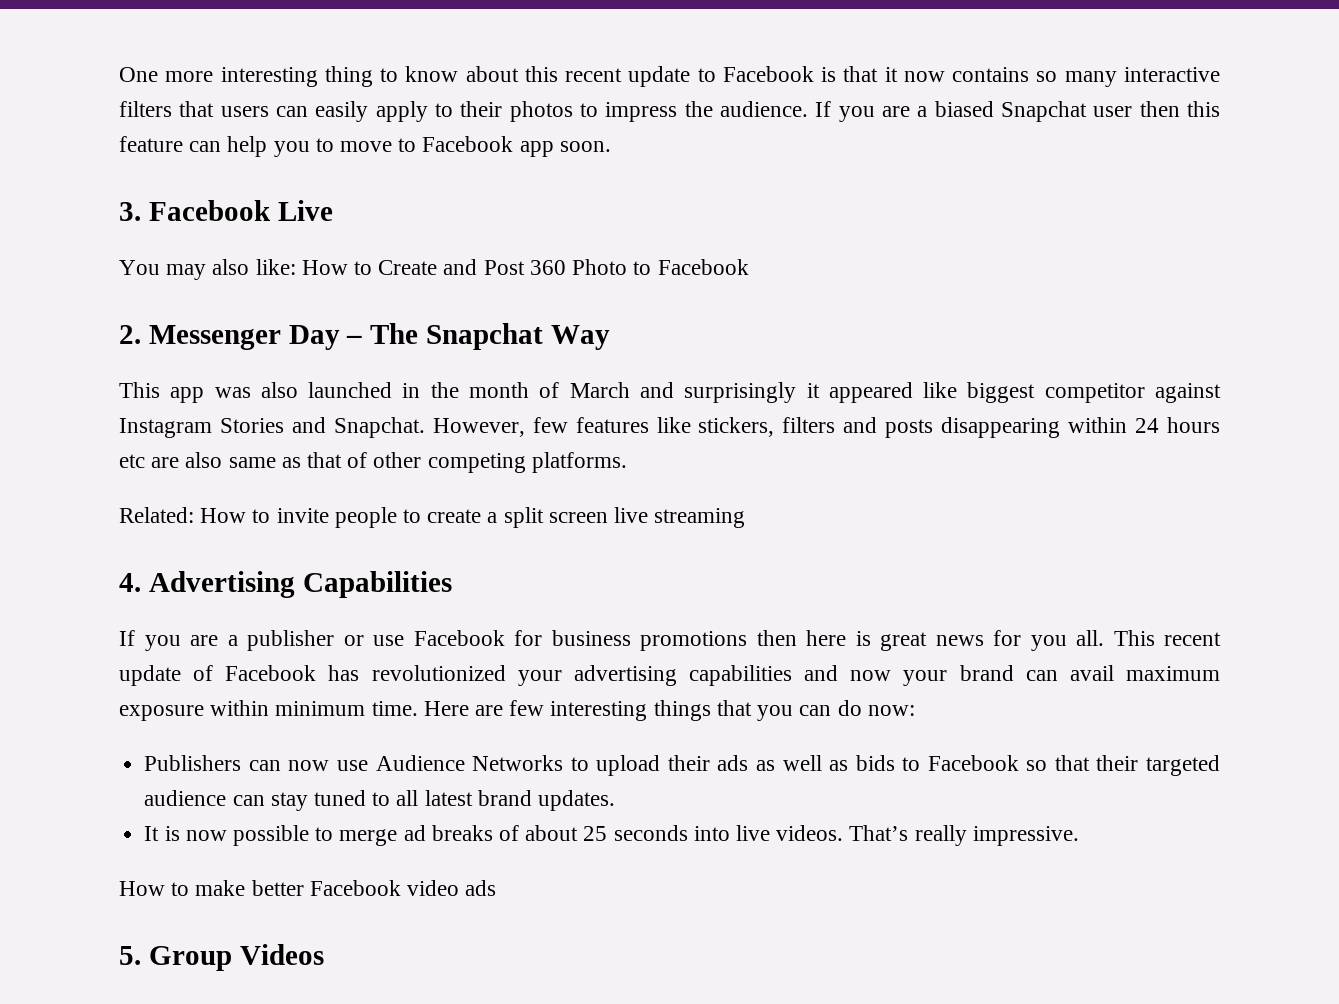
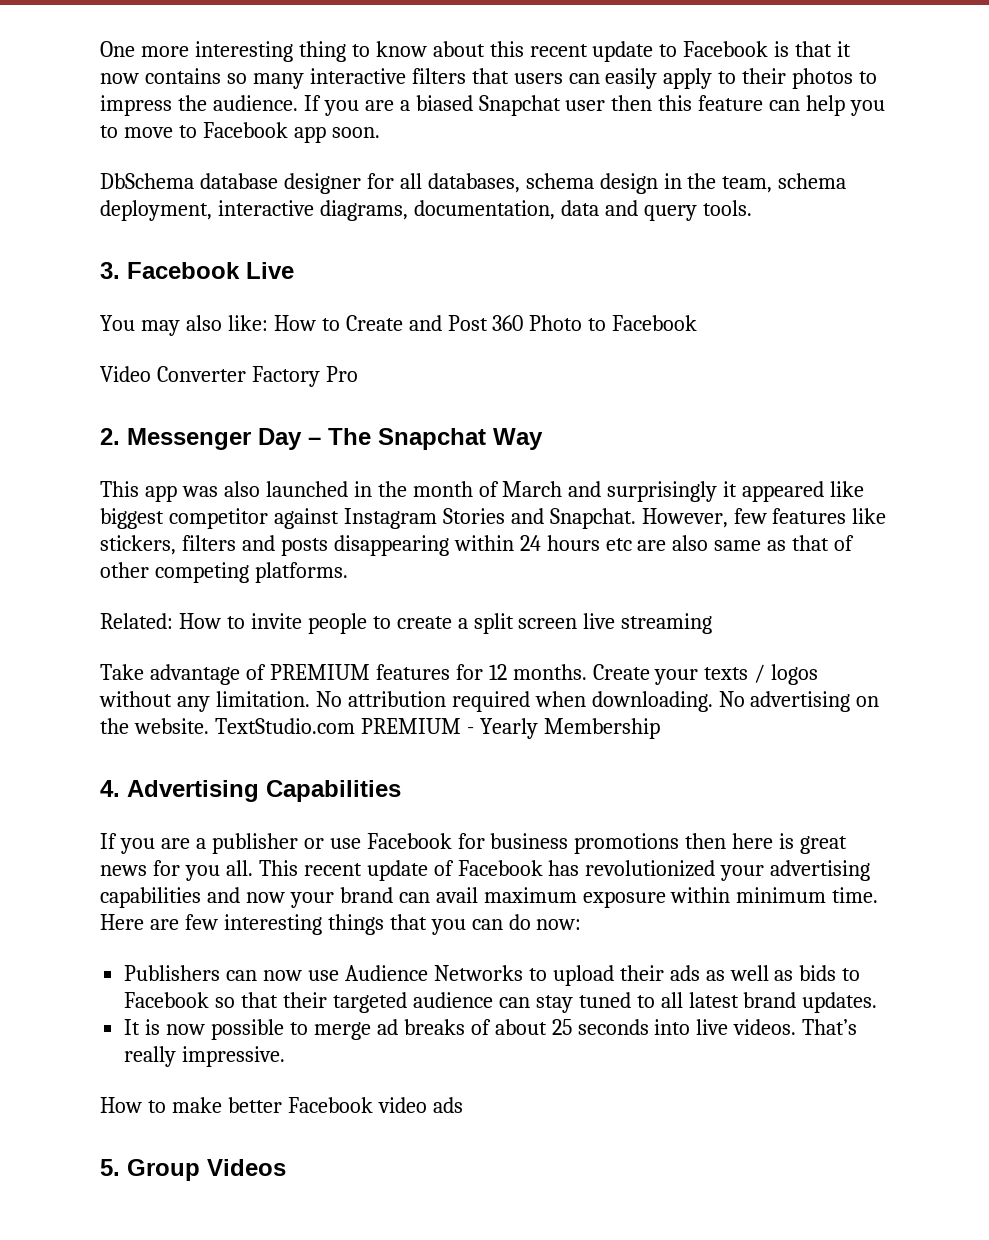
+ DbSchema database designer for all databases, schema design in the team, schema deployment, interactive diagrams, documentation, data and query tools.
+ Video Converter Factory Pro
+ Take advantage of PREMIUM features for 12 months. Create your texts / logos without any limitation. No attribution required when downloading. No advertising on the website. TextStudio.com PREMIUM - Yearly Membership

